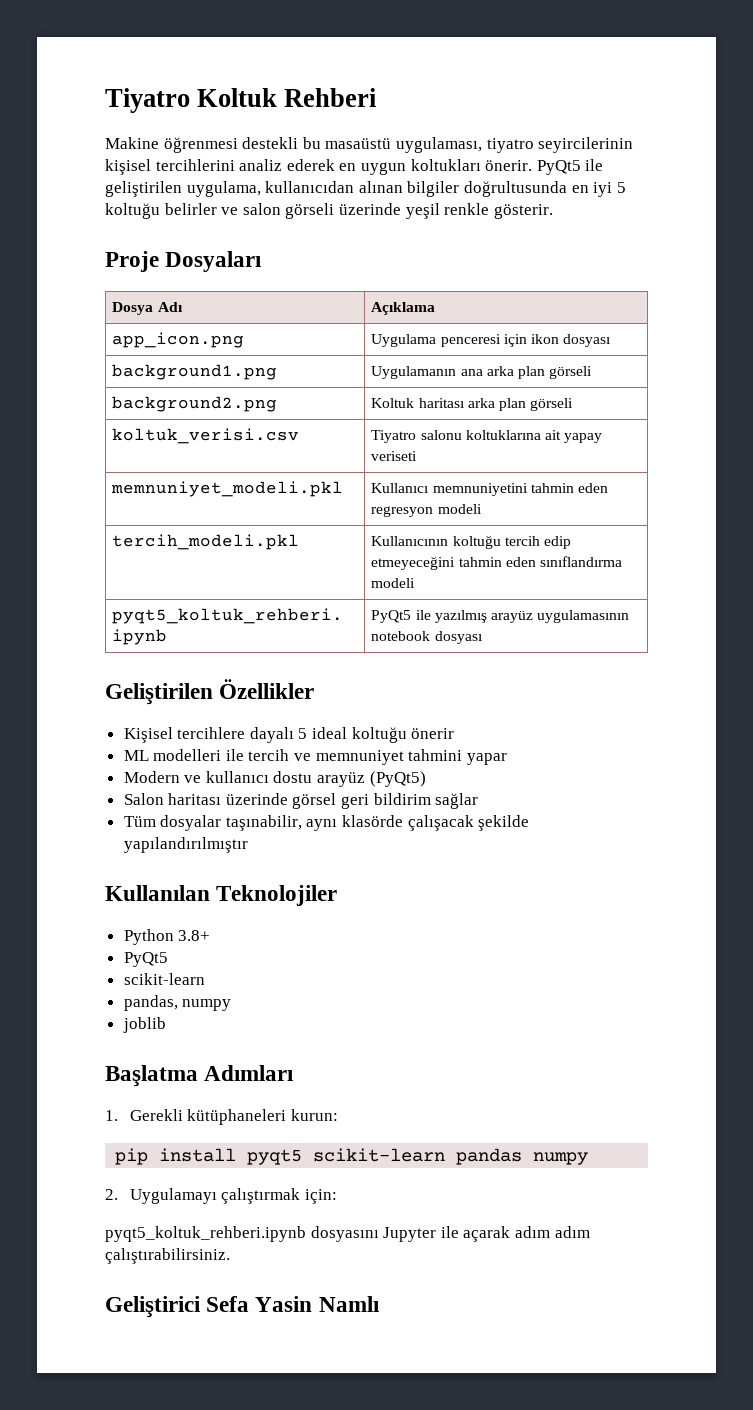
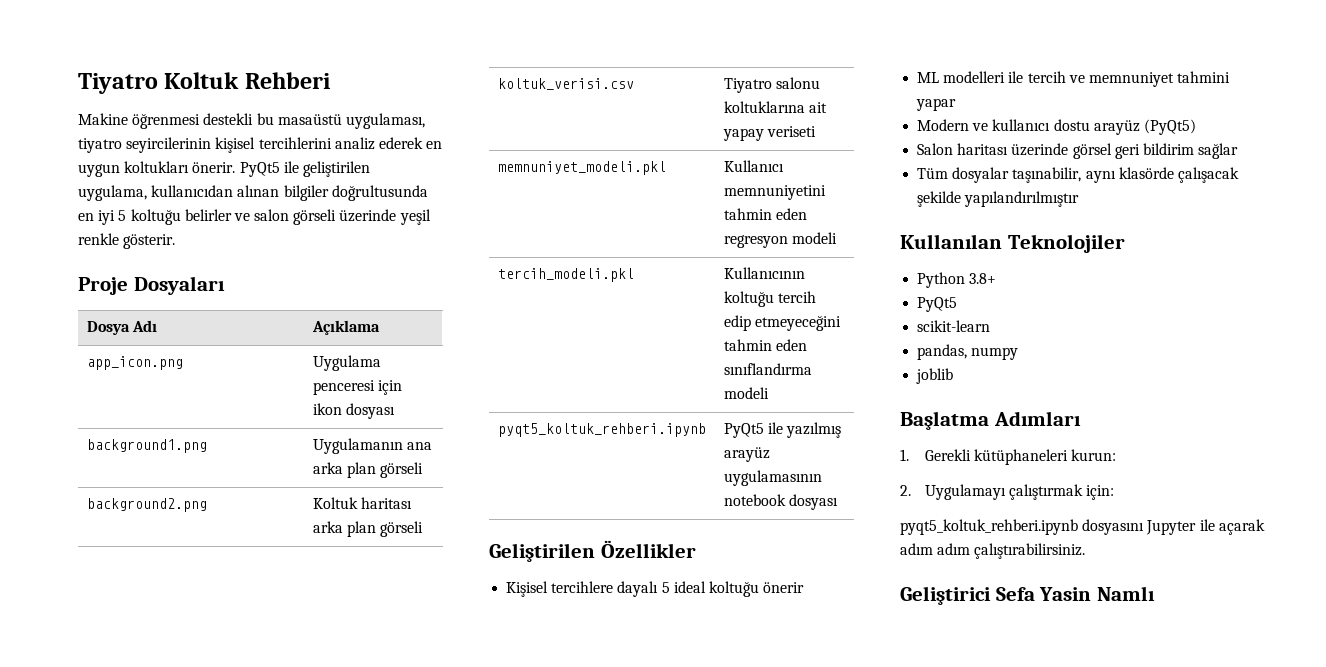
- pip install pyqt5 scikit-learn pandas numpy

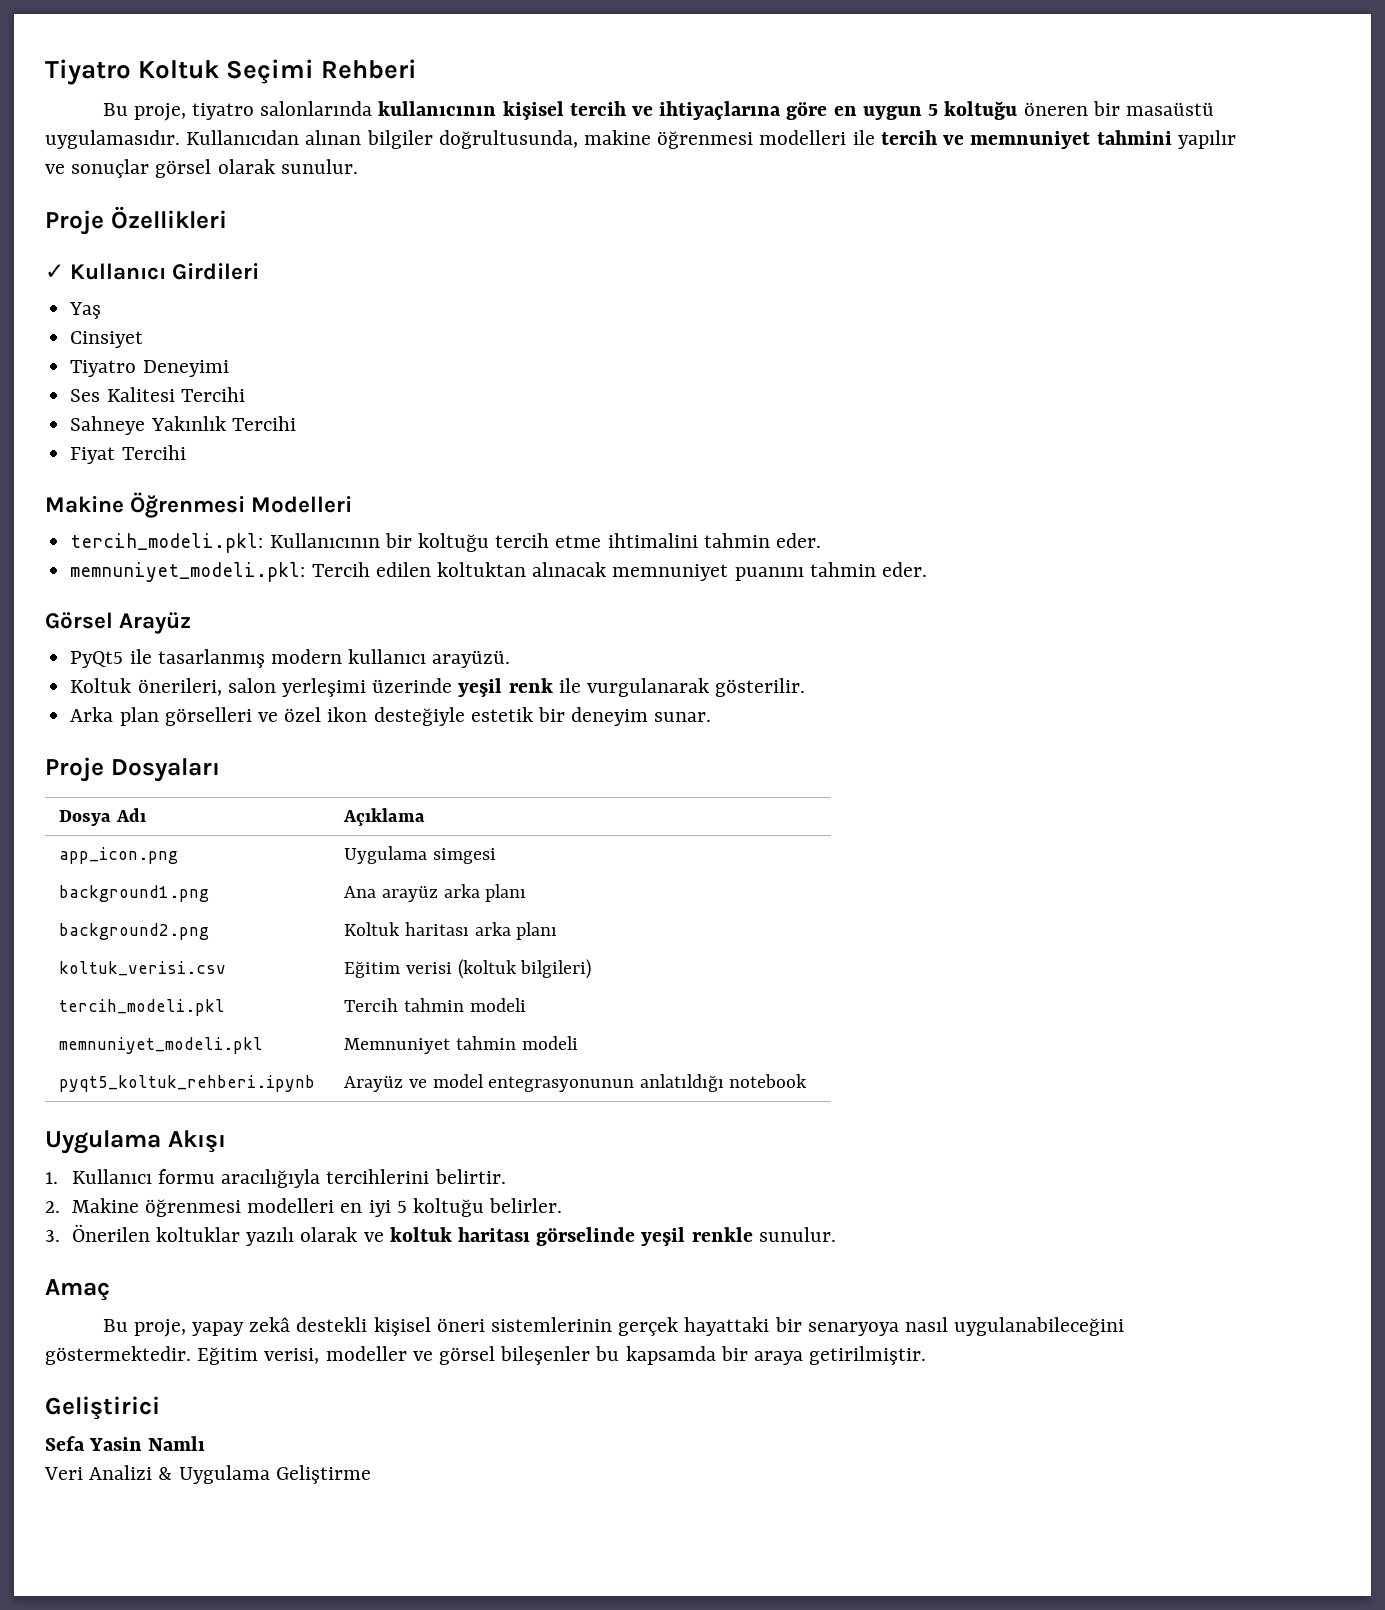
- Tiyatro Koltuk Rehberi
+ Tiyatro Koltuk Seçimi Rehberi
- Makine öğrenmesi destekli bu masaüstü uygulaması, tiyatro seyircilerinin kişisel tercihlerini analiz ederek en uygun koltukları önerir. PyQt5 ile geliştirilen uygulama, kullanıcıdan alınan bilgiler doğrultusunda en iyi 5 koltuğu belirler ve salon görseli üzerinde yeşil renkle gösterir.
+ Bu proje, tiyatro salonlarında kullanıcının kişisel tercih ve ihtiyaçlarına göre en uygun 5 koltuğu öneren bir masaüstü uygulamasıdır. Kullanıcıdan alınan bilgiler doğrultusunda, makine öğrenmesi modelleri ile tercih ve memnuniyet tahmini yapılır ve sonuçlar görsel olarak sunulur.
+ Proje Özellikleri
+ ✓ Kullanıcı Girdileri
+ Yaş
+ Cinsiyet
+ Tiyatro Deneyimi
+ Ses Kalitesi Tercihi
+ Sahneye Yakınlık Tercihi
+ Fiyat Tercihi
+ Makine Öğrenmesi Modelleri
+ tercih_modeli.pkl: Kullanıcının bir koltuğu tercih etme ihtimalini tahmin eder.
+ memnuniyet_modeli.pkl: Tercih edilen koltuktan alınacak memnuniyet puanını tahmin eder.
+ Görsel Arayüz
+ PyQt5 ile tasarlanmış modern kullanıcı arayüzü.
+ Koltuk önerileri, salon yerleşimi üzerinde yeşil renk ile vurgulanarak gösterilir.
+ Arka plan görselleri ve özel ikon desteğiyle estetik bir deneyim sunar.
- app_icon.png | Uygulama penceresi için ikon dosyası
- background1.png | Uygulamanın ana arka plan görseli
+ app_icon.png | Uygulama simgesi
+ background1.png | Ana arayüz arka planı
- background2.png | Koltuk haritası arka plan görseli
+ background2.png | Koltuk haritası arka planı
- koltuk_verisi.csv | Tiyatro salonu koltuklarına ait yapay veriseti
- memnuniyet_modeli.pkl | Kullanıcı memnuniyetini tahmin eden regresyon modeli
- tercih_modeli.pkl | Kullanıcının koltuğu tercih edip etmeyeceğini tahmin eden sınıflandırma modeli
- pyqt5_koltuk_rehberi.ipynb | PyQt5 ile yazılmış arayüz uygulamasının notebook dosyası
- Geliştirilen Özellikler
- Kişisel tercihlere dayalı 5 ideal koltuğu önerir
- ML modelleri ile tercih ve memnuniyet tahmini yapar
- Modern ve kullanıcı dostu arayüz (PyQt5)
- Salon haritası üzerinde görsel geri bildirim sağlar
- Tüm dosyalar taşınabilir, aynı klasörde çalışacak şekilde yapılandırılmıştır
- Kullanılan Teknolojiler
- Python 3.8+
- PyQt5
- scikit-learn
- pandas, numpy
- joblib
- Başlatma Adımları
- 1. Gerekli kütüphaneleri kurun:
- 2. Uygulamayı çalıştırmak için:
- pyqt5_koltuk_rehberi.ipynb dosyasını Jupyter ile açarak adım adım çalıştırabilirsiniz.
+ koltuk_verisi.csv | Eğitim verisi (koltuk bilgileri)
+ tercih_modeli.pkl | Tercih tahmin modeli
+ memnuniyet_modeli.pkl | Memnuniyet tahmin modeli
+ pyqt5_koltuk_rehberi.ipynb | Arayüz ve model entegrasyonunun anlatıldığı notebook
+ Uygulama Akışı
+ 1. Kullanıcı formu aracılığıyla tercihlerini belirtir.
+ 2. Makine öğrenmesi modelleri en iyi 5 koltuğu belirler.
+ 3. Önerilen koltuklar yazılı olarak ve koltuk haritası görselinde yeşil renkle sunulur.
+ Amaç
+ Bu proje, yapay zekâ destekli kişisel öneri sistemlerinin gerçek hayattaki bir senaryoya nasıl uygulanabileceğini göstermektedir. Eğitim verisi, modeller ve görsel bileşenler bu kapsamda bir araya getirilmiştir.
- Geliştirici Sefa Yasin Namlı
+ Geliştirici
+ Sefa Yasin Namlı
+ Veri Analizi & Uygulama Geliştirme

